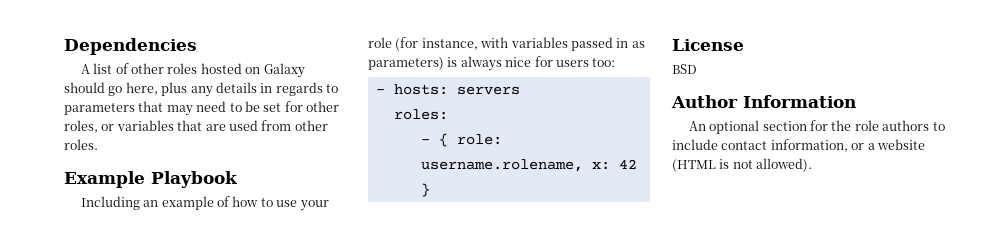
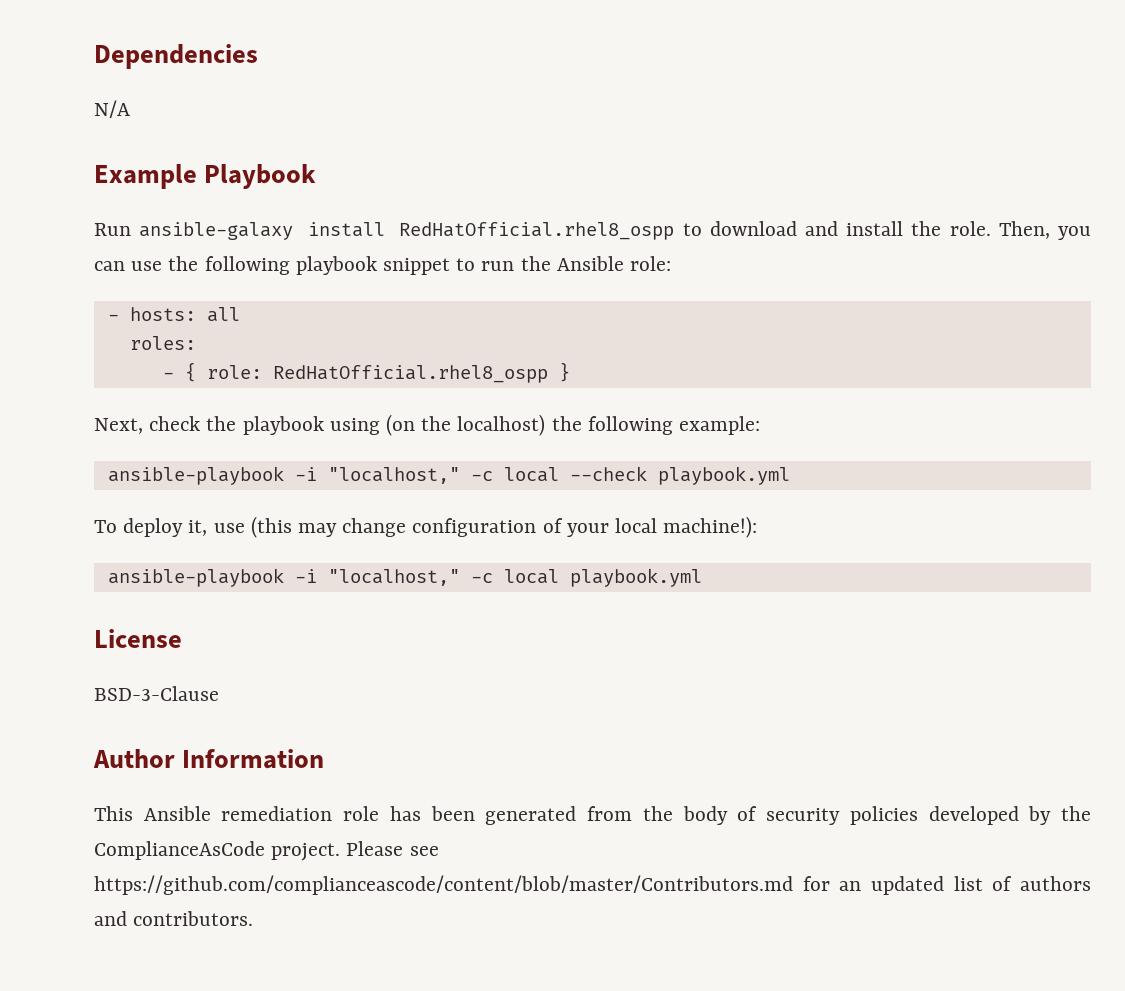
- A list of other roles hosted on Galaxy should go here, plus any details in regards to parameters that may need to be set for other roles, or variables that are used from other roles.
+ N/A
  Example Playbook
- Including an example of how to use your role (for instance, with variables passed in as parameters) is always nice for users too:
+ Run ansible-galaxy install RedHatOfficial.rhel8_ospp to download and install the role. Then, you can use the following playbook snippet to run the Ansible role:
- - hosts: servers
+ - hosts: all
- - { role: username.rolename, x: 42 }
+ - { role: RedHatOfficial.rhel8_ospp }
+ Next, check the playbook using (on the localhost) the following example:
+ ansible-playbook -i "localhost," -c local --check playbook.yml
+ To deploy it, use (this may change configuration of your local machine!):
+ ansible-playbook -i "localhost," -c local playbook.yml
- BSD
+ BSD-3-Clause
- An optional section for the role authors to include contact information, or a website (HTML is not allowed).
+ This Ansible remediation role has been generated from the body of security policies developed by the ComplianceAsCode project. Please see https://github.com/complianceascode/content/blob/master/Contributors.md for an updated list of authors and contributors.

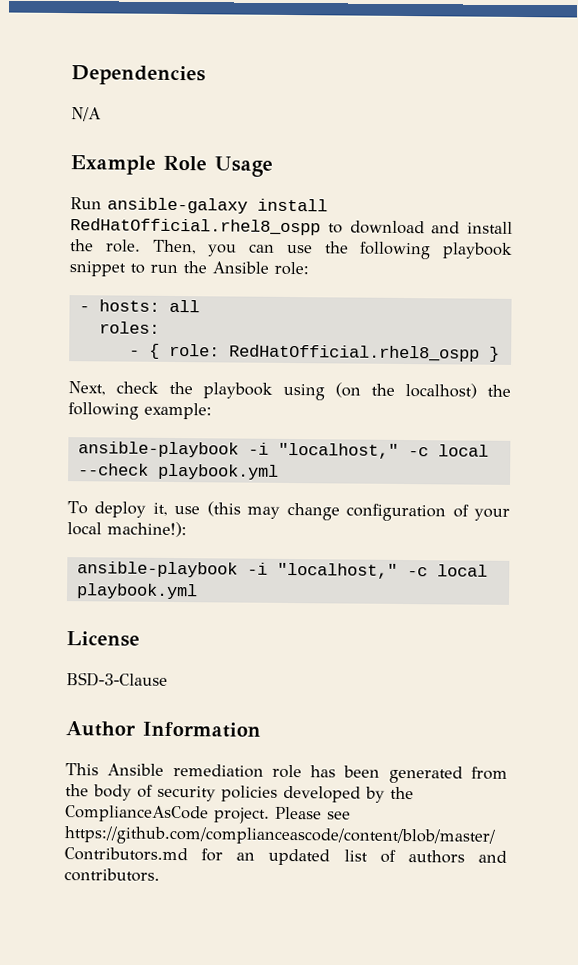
- Example Playbook
+ Example Role Usage

